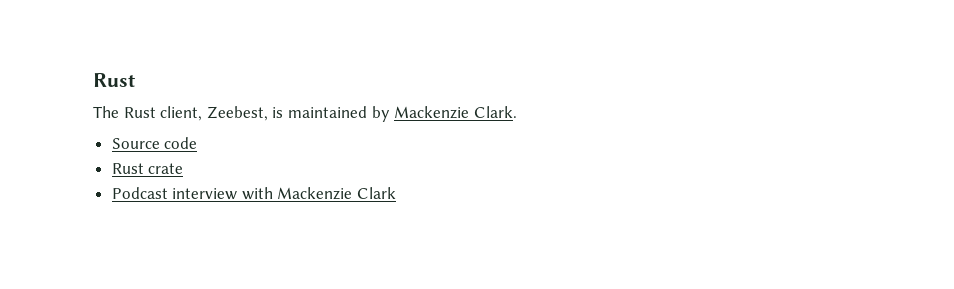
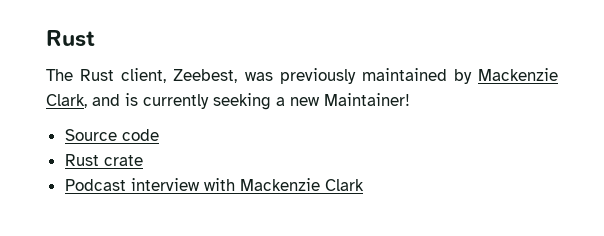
- The Rust client, Zeebest, is maintained by Mackenzie Clark.
+ The Rust client, Zeebest, was previously maintained by Mackenzie Clark, and is currently seeking a new Maintainer!

